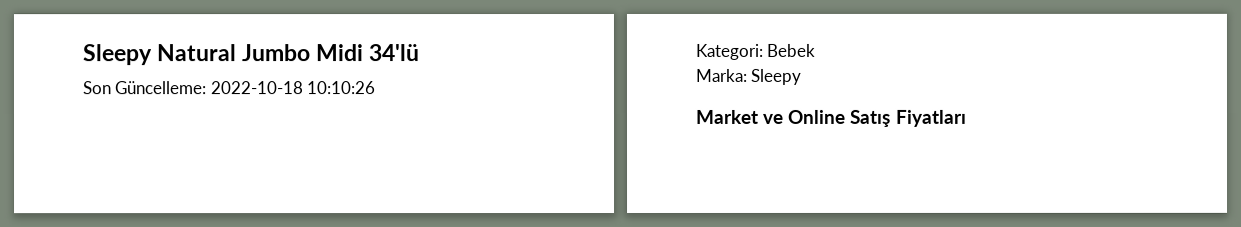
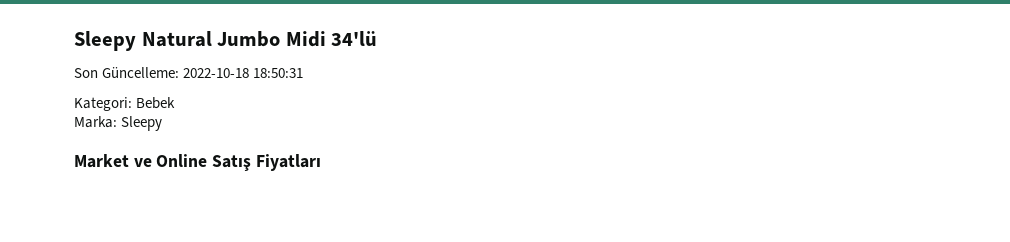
- Son Güncelleme: 2022-10-18 10:10:26
+ Son Güncelleme: 2022-10-18 18:50:31

